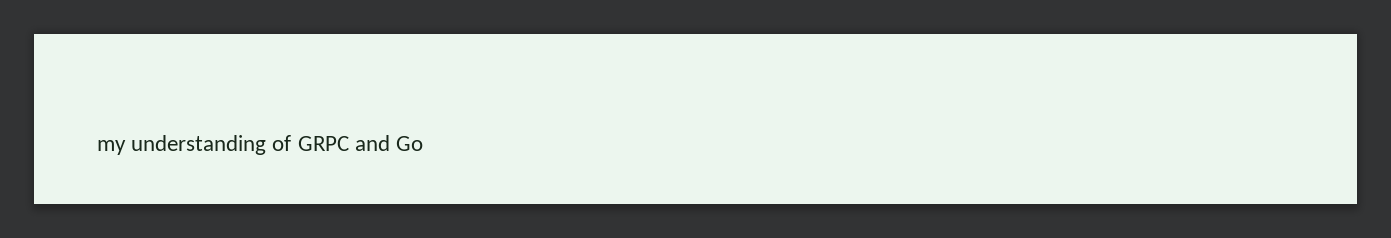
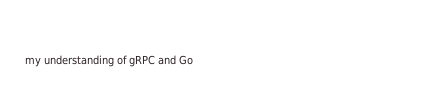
- my understanding of GRPC and Go
+ my understanding of gRPC and Go

